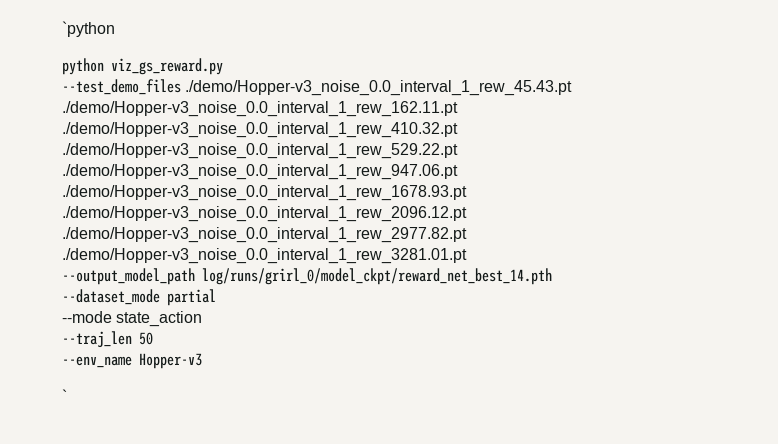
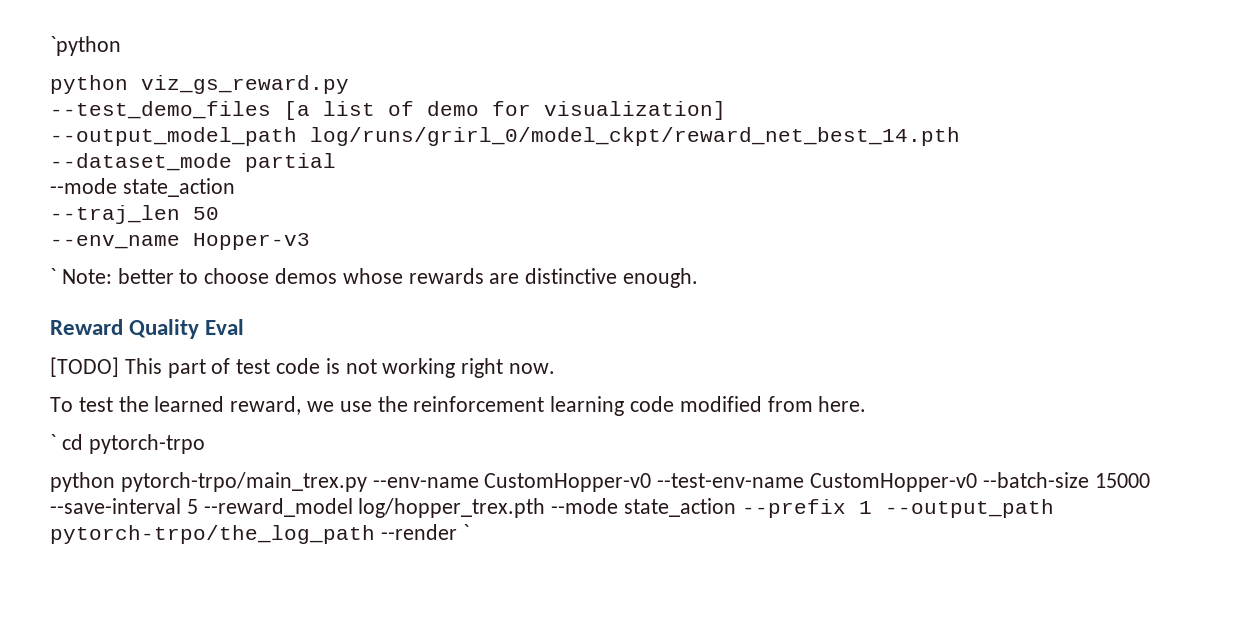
- --test_demo_files ./demo/Hopper-v3_noise_0.0_interval_1_rew_45.43.pt ./demo/Hopper-v3_noise_0.0_interval_1_rew_162.11.pt ./demo/Hopper-v3_noise_0.0_interval_1_rew_410.32.pt ./demo/Hopper-v3_noise_0.0_interval_1_rew_529.22.pt ./demo/Hopper-v3_noise_0.0_interval_1_rew_947.06.pt ./demo/Hopper-v3_noise_0.0_interval_1_rew_1678.93.pt ./demo/Hopper-v3_noise_0.0_interval_1_rew_2096.12.pt ./demo/Hopper-v3_noise_0.0_interval_1_rew_2977.82.pt ./demo/Hopper-v3_noise_0.0_interval_1_rew_3281.01.pt
+ --test_demo_files [a list of demo for visualization]
- `
+ ` Note: better to choose demos whose rewards are distinctive enough.
+ Reward Quality Eval
+ [TODO] This part of test code is not working right now.
+ To test the learned reward, we use the reinforcement learning code modified from here.
+ ` cd pytorch-trpo
+ python pytorch-trpo/main_trex.py --env-name CustomHopper-v0 --test-env-name CustomHopper-v0 --batch-size 15000 --save-interval 5 --reward_model log/hopper_trex.pth --mode state_action --prefix 1 --output_path pytorch-trpo/the_log_path --render `

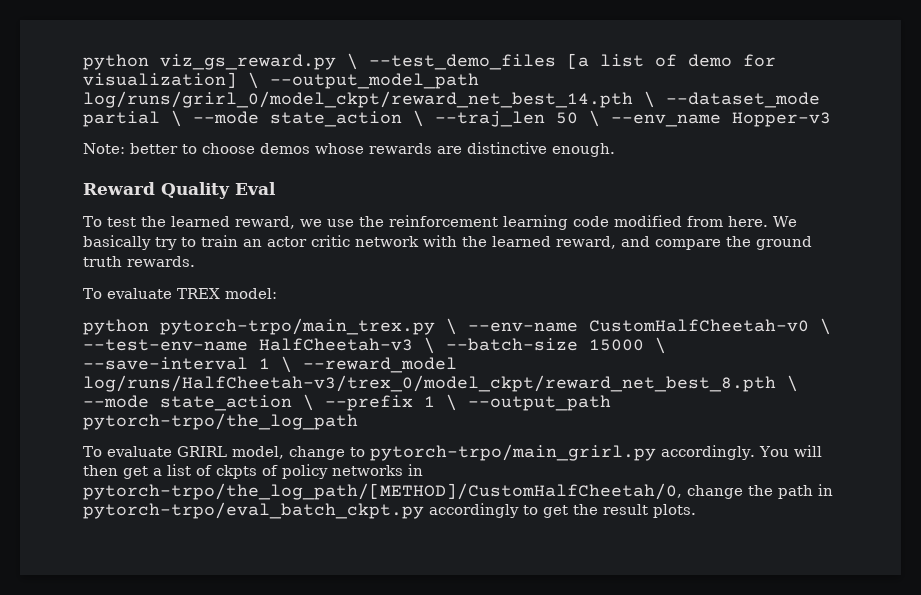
- `python
- python viz_gs_reward.py
- --test_demo_files [a list of demo for visualization]
- --output_model_path log/runs/grirl_0/model_ckpt/reward_net_best_14.pth
- --dataset_mode partial
- --mode state_action
- --traj_len 50
- --env_name Hopper-v3
+ python viz_gs_reward.py \ --test_demo_files [a list of demo for visualization] \ --output_model_path log/runs/grirl_0/model_ckpt/reward_net_best_14.pth \ --dataset_mode partial \ --mode state_action \ --traj_len 50 \ --env_name Hopper-v3
- ` Note: better to choose demos whose rewards are distinctive enough.
+ Note: better to choose demos whose rewards are distinctive enough.
- [TODO] This part of test code is not working right now.
- To test the learned reward, we use the reinforcement learning code modified from here.
- ` cd pytorch-trpo
- python pytorch-trpo/main_trex.py --env-name CustomHopper-v0 --test-env-name CustomHopper-v0 --batch-size 15000 --save-interval 5 --reward_model log/hopper_trex.pth --mode state_action --prefix 1 --output_path pytorch-trpo/the_log_path --render `
+ To test the learned reward, we use the reinforcement learning code modified from here. We basically try to train an actor critic network with the learned reward, and compare the ground truth rewards.
+ To evaluate TREX model:
+ python pytorch-trpo/main_trex.py \ --env-name CustomHalfCheetah-v0 \ --test-env-name HalfCheetah-v3 \ --batch-size 15000 \ --save-interval 1 \ --reward_model log/runs/HalfCheetah-v3/trex_0/model_ckpt/reward_net_best_8.pth \ --mode state_action \ --prefix 1 \ --output_path pytorch-trpo/the_log_path
+ To evaluate GRIRL model, change to pytorch-trpo/main_grirl.py accordingly. You will then get a list of ckpts of policy networks in pytorch-trpo/the_log_path/[METHOD]/CustomHalfCheetah/0, change the path in pytorch-trpo/eval_batch_ckpt.py accordingly to get the result plots.

